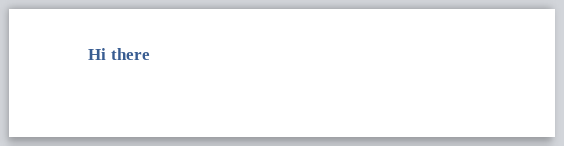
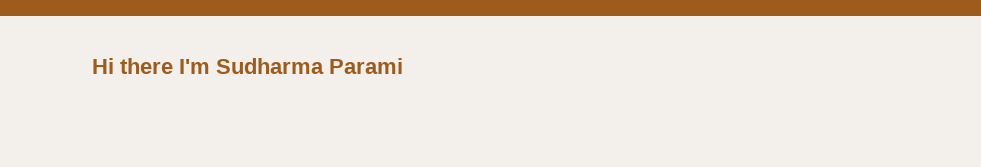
- Hi there
+ Hi there I'm Sudharma Parami

